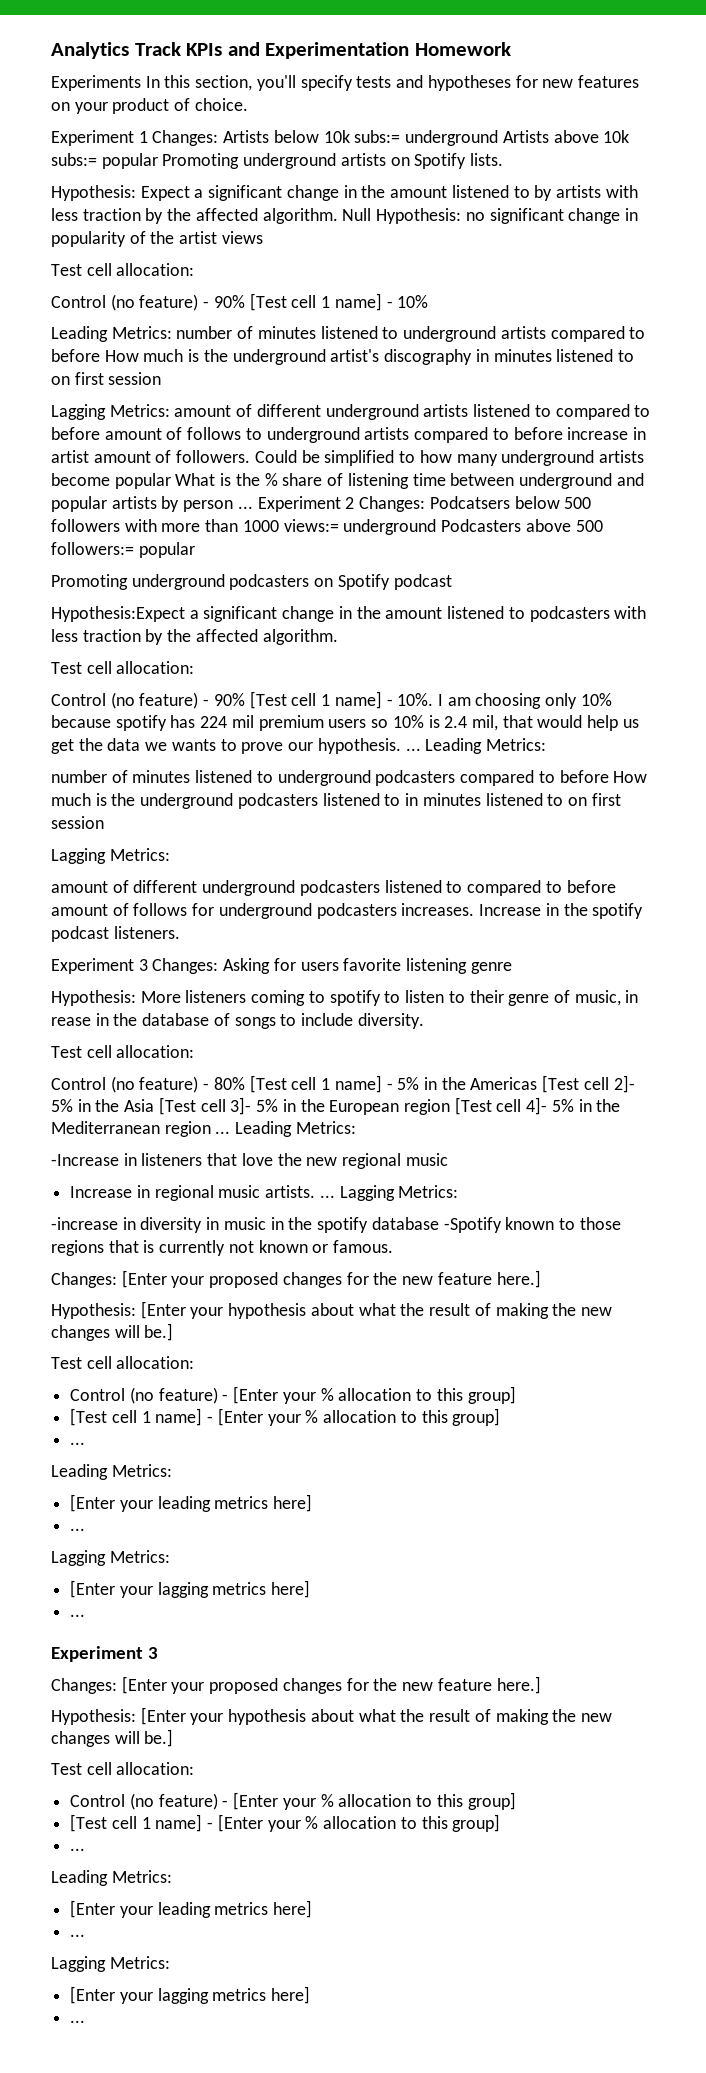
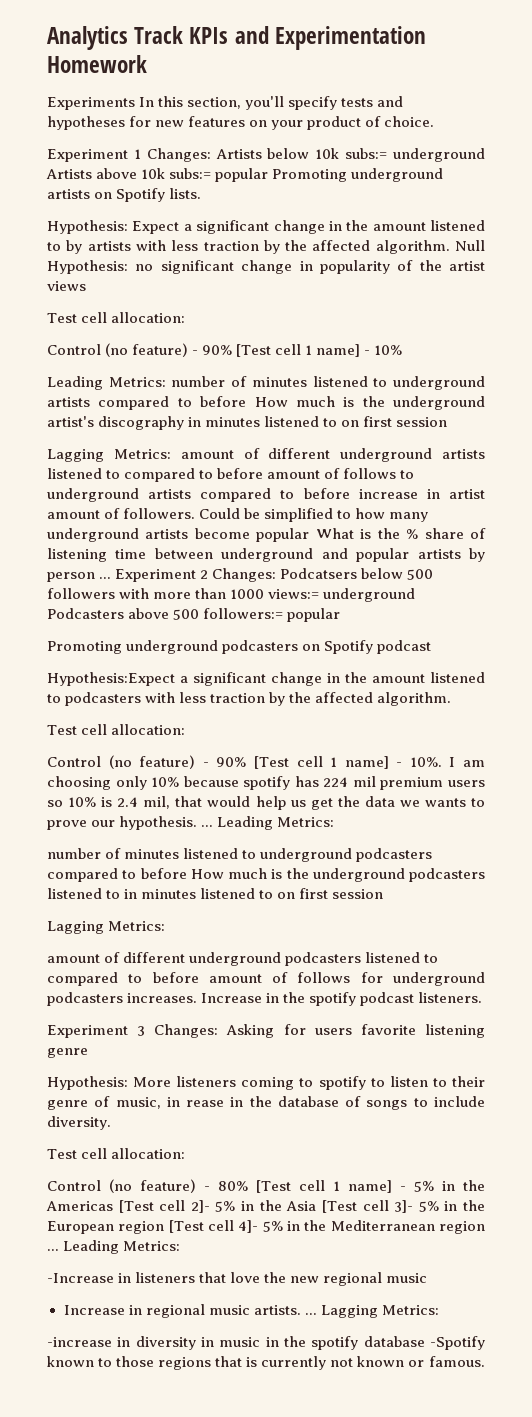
  -increase in diversity in music in the spotify database -Spotify known to those regions that is currently not known or famous.
- Changes: [Enter your proposed changes for the new feature here.]
- Hypothesis: [Enter your hypothesis about what the result of making the new changes will be.]
- Test cell allocation:
- Control (no feature) - [Enter your % allocation to this group]
- [Test cell 1 name] - [Enter your % allocation to this group]
- ...
- Leading Metrics:
- [Enter your leading metrics here]
- ...
- Lagging Metrics:
- [Enter your lagging metrics here]
- ...
- Experiment 3
- Changes: [Enter your proposed changes for the new feature here.]
- Hypothesis: [Enter your hypothesis about what the result of making the new changes will be.]
- Test cell allocation:
- Control (no feature) - [Enter your % allocation to this group]
- [Test cell 1 name] - [Enter your % allocation to this group]
- ...
- Leading Metrics:
- [Enter your leading metrics here]
- ...
- Lagging Metrics:
- [Enter your lagging metrics here]
- ...

